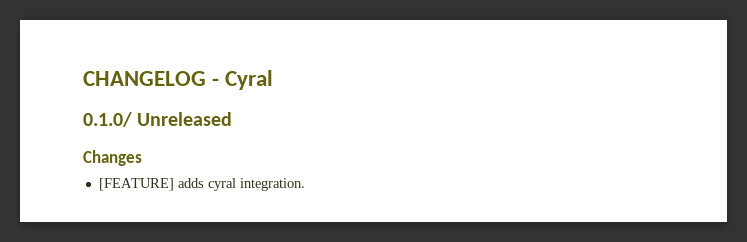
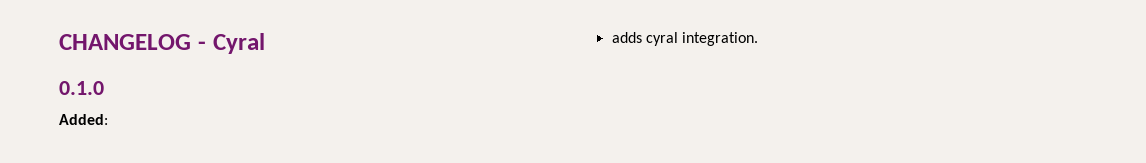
- 0.1.0/ Unreleased
- Changes
- [FEATURE] adds cyral integration.
+ 0.1.0
+ Added:
+ adds cyral integration.

